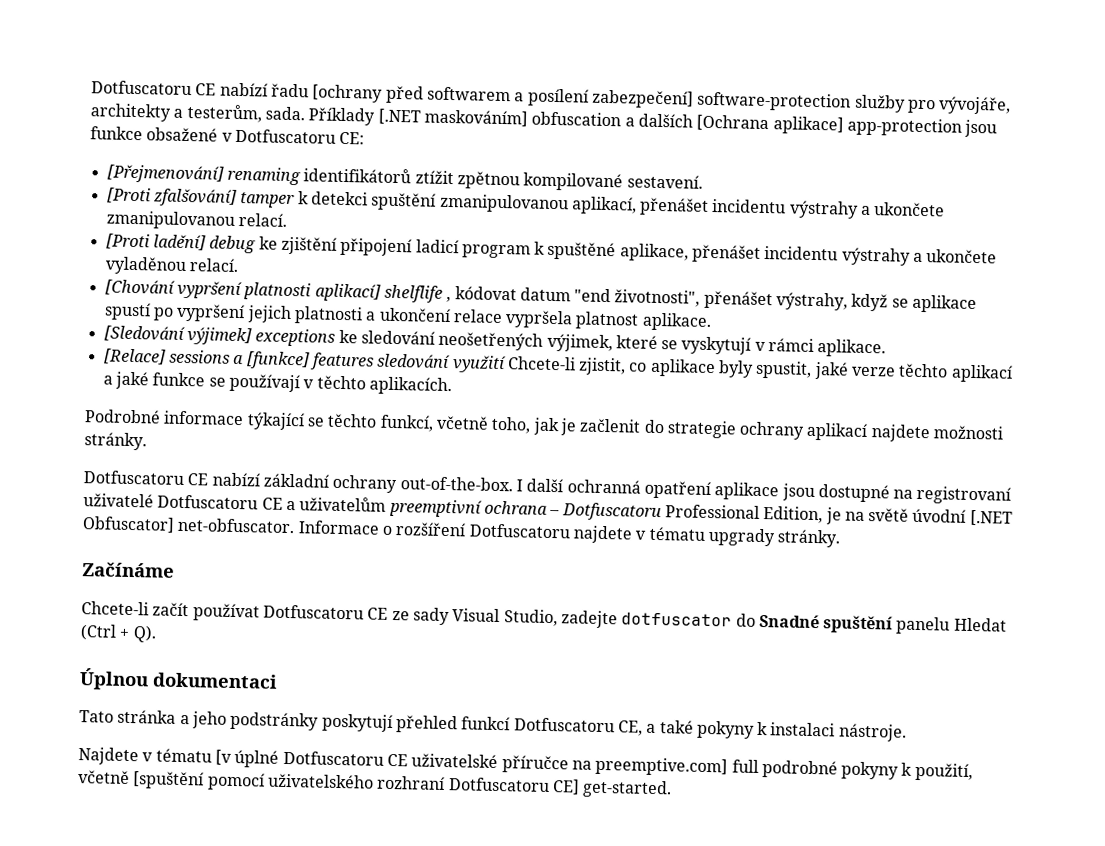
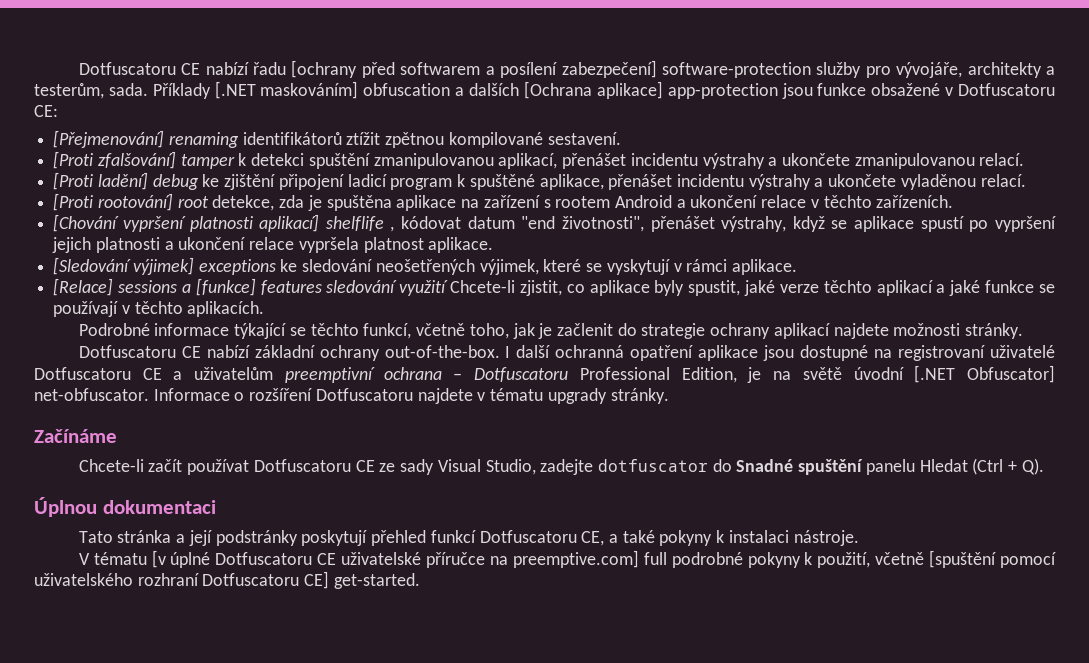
+ [Proti rootování] root detekce, zda je spuštěna aplikace na zařízení s rootem Android a ukončení relace v těchto zařízeních.
- Tato stránka a jeho podstránky poskytují přehled funkcí Dotfuscatoru CE, a také pokyny k instalaci nástroje.
+ Tato stránka a její podstránky poskytují přehled funkcí Dotfuscatoru CE, a také pokyny k instalaci nástroje.
- Najdete v tématu [v úplné Dotfuscatoru CE uživatelské příručce na preemptive.com] full podrobné pokyny k použití, včetně [spuštění pomocí uživatelského rozhraní Dotfuscatoru CE] get-started.
+ V tématu [v úplné Dotfuscatoru CE uživatelské příručce na preemptive.com] full podrobné pokyny k použití, včetně [spuštění pomocí uživatelského rozhraní Dotfuscatoru CE] get-started.

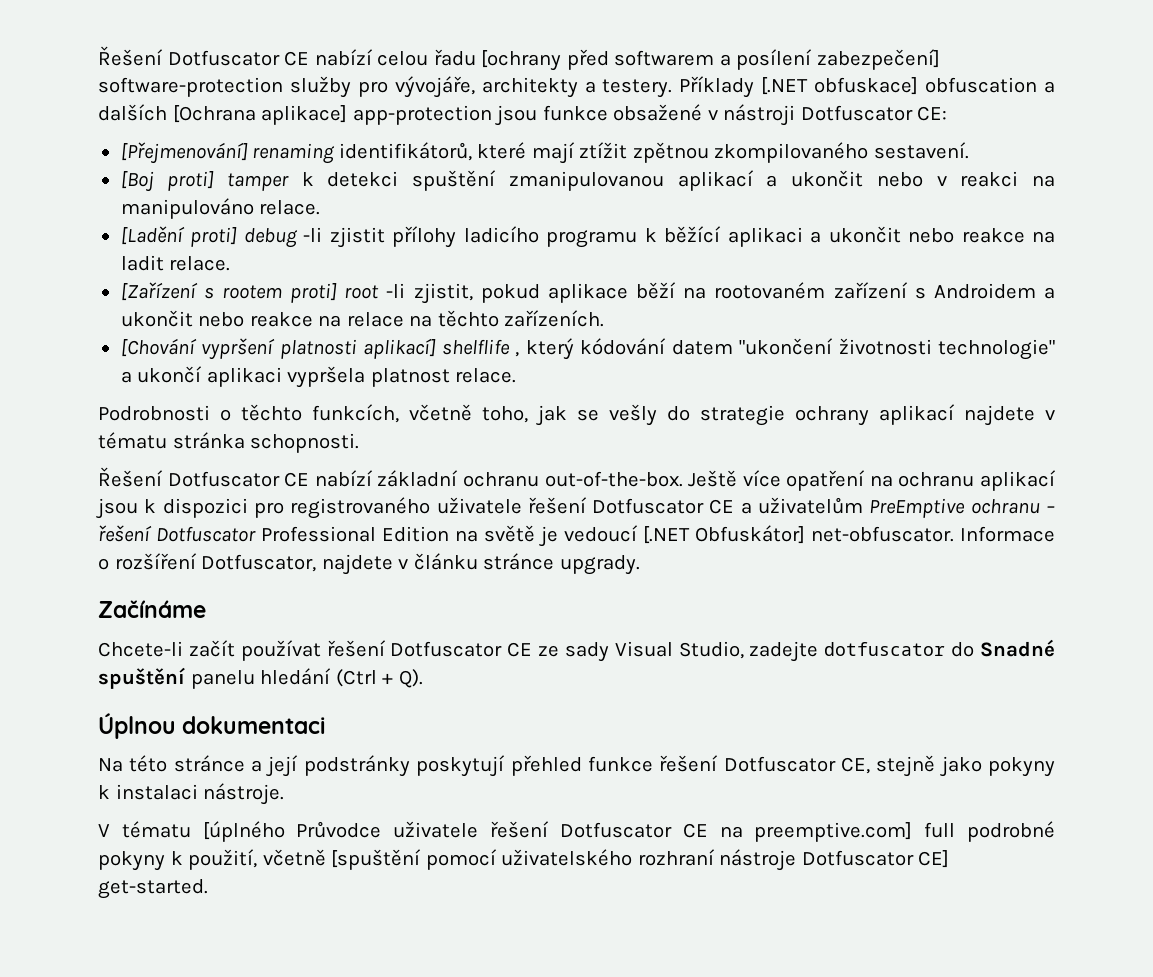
- Dotfuscatoru CE nabízí řadu [ochrany před softwarem a posílení zabezpečení] software-protection služby pro vývojáře, architekty a testerům, sada.
+ Řešení Dotfuscator CE nabízí celou řadu [ochrany před softwarem a posílení zabezpečení] software-protection služby pro vývojáře, architekty a testery.
- Příklady [.NET maskováním] obfuscation a dalších [Ochrana aplikace] app-protection jsou funkce obsažené v Dotfuscatoru CE:
+ Příklady [.NET obfuskace] obfuscation a dalších [Ochrana aplikace] app-protection jsou funkce obsažené v nástroji Dotfuscator CE:
- [Přejmenování] renaming identifikátorů ztížit zpětnou kompilované sestavení.
+ [Přejmenování] renaming identifikátorů, které mají ztížit zpětnou zkompilovaného sestavení.
- [Proti zfalšování] tamper k detekci spuštění zmanipulovanou aplikací, přenášet incidentu výstrahy a ukončete zmanipulovanou relací.
- [Proti ladění] debug ke zjištění připojení ladicí program k spuštěné aplikace, přenášet incidentu výstrahy a ukončete vyladěnou relací.
- [Proti rootování] root detekce, zda je spuštěna aplikace na zařízení s rootem Android a ukončení relace v těchto zařízeních.
+ [Boj proti] tamper k detekci spuštění zmanipulovanou aplikací a ukončit nebo v reakci na manipulováno relace.
+ [Ladění proti] debug -li zjistit přílohy ladicího programu k běžící aplikaci a ukončit nebo reakce na ladit relace.
+ [Zařízení s rootem proti] root -li zjistit, pokud aplikace běží na rootovaném zařízení s Androidem a ukončit nebo reakce na relace na těchto zařízeních.
- [Chování vypršení platnosti aplikací] shelflife , kódovat datum "end životnosti", přenášet výstrahy, když se aplikace spustí po vypršení jejich platnosti a ukončení relace vypršela platnost aplikace.
- [Sledování výjimek] exceptions ke sledování neošetřených výjimek, které se vyskytují v rámci aplikace.
- [Relace] sessions a [funkce] features sledování využití Chcete-li zjistit, co aplikace byly spustit, jaké verze těchto aplikací a jaké funkce se používají v těchto aplikacích.
- Podrobné informace týkající se těchto funkcí, včetně toho, jak je začlenit do strategie ochrany aplikací najdete možnosti stránky.
- Dotfuscatoru CE nabízí základní ochrany out-of-the-box. I další ochranná opatření aplikace jsou dostupné na registrovaní uživatelé Dotfuscatoru CE a uživatelům preemptivní ochrana – Dotfuscatoru Professional Edition, je na světě úvodní [.NET Obfuscator] net-obfuscator.
+ [Chování vypršení platnosti aplikací] shelflife , který kódování datem "ukončení životnosti technologie" a ukončí aplikaci vypršela platnost relace.
+ Podrobnosti o těchto funkcích, včetně toho, jak se vešly do strategie ochrany aplikací najdete v tématu stránka schopnosti.
+ Řešení Dotfuscator CE nabízí základní ochranu out-of-the-box. Ještě více opatření na ochranu aplikací jsou k dispozici pro registrovaného uživatele řešení Dotfuscator CE a uživatelům PreEmptive ochranu – řešení Dotfuscator Professional Edition na světě je vedoucí [.NET Obfuskátor] net-obfuscator.
- Informace o rozšíření Dotfuscatoru najdete v tématu upgrady stránky.
+ Informace o rozšíření Dotfuscator, najdete v článku stránce upgrady.
- Chcete-li začít používat Dotfuscatoru CE ze sady Visual Studio, zadejte dotfuscator do Snadné spuštění panelu Hledat (Ctrl + Q).
+ Chcete-li začít používat řešení Dotfuscator CE ze sady Visual Studio, zadejte dotfuscator do Snadné spuštění panelu hledání (Ctrl + Q).
- Tato stránka a její podstránky poskytují přehled funkcí Dotfuscatoru CE, a také pokyny k instalaci nástroje.
+ Na této stránce a její podstránky poskytují přehled funkce řešení Dotfuscator CE, stejně jako pokyny k instalaci nástroje.
- V tématu [v úplné Dotfuscatoru CE uživatelské příručce na preemptive.com] full podrobné pokyny k použití, včetně [spuštění pomocí uživatelského rozhraní Dotfuscatoru CE] get-started.
+ V tématu [úplného Průvodce uživatele řešení Dotfuscator CE na preemptive.com] full podrobné pokyny k použití, včetně [spuštění pomocí uživatelského rozhraní nástroje Dotfuscator CE] get-started.

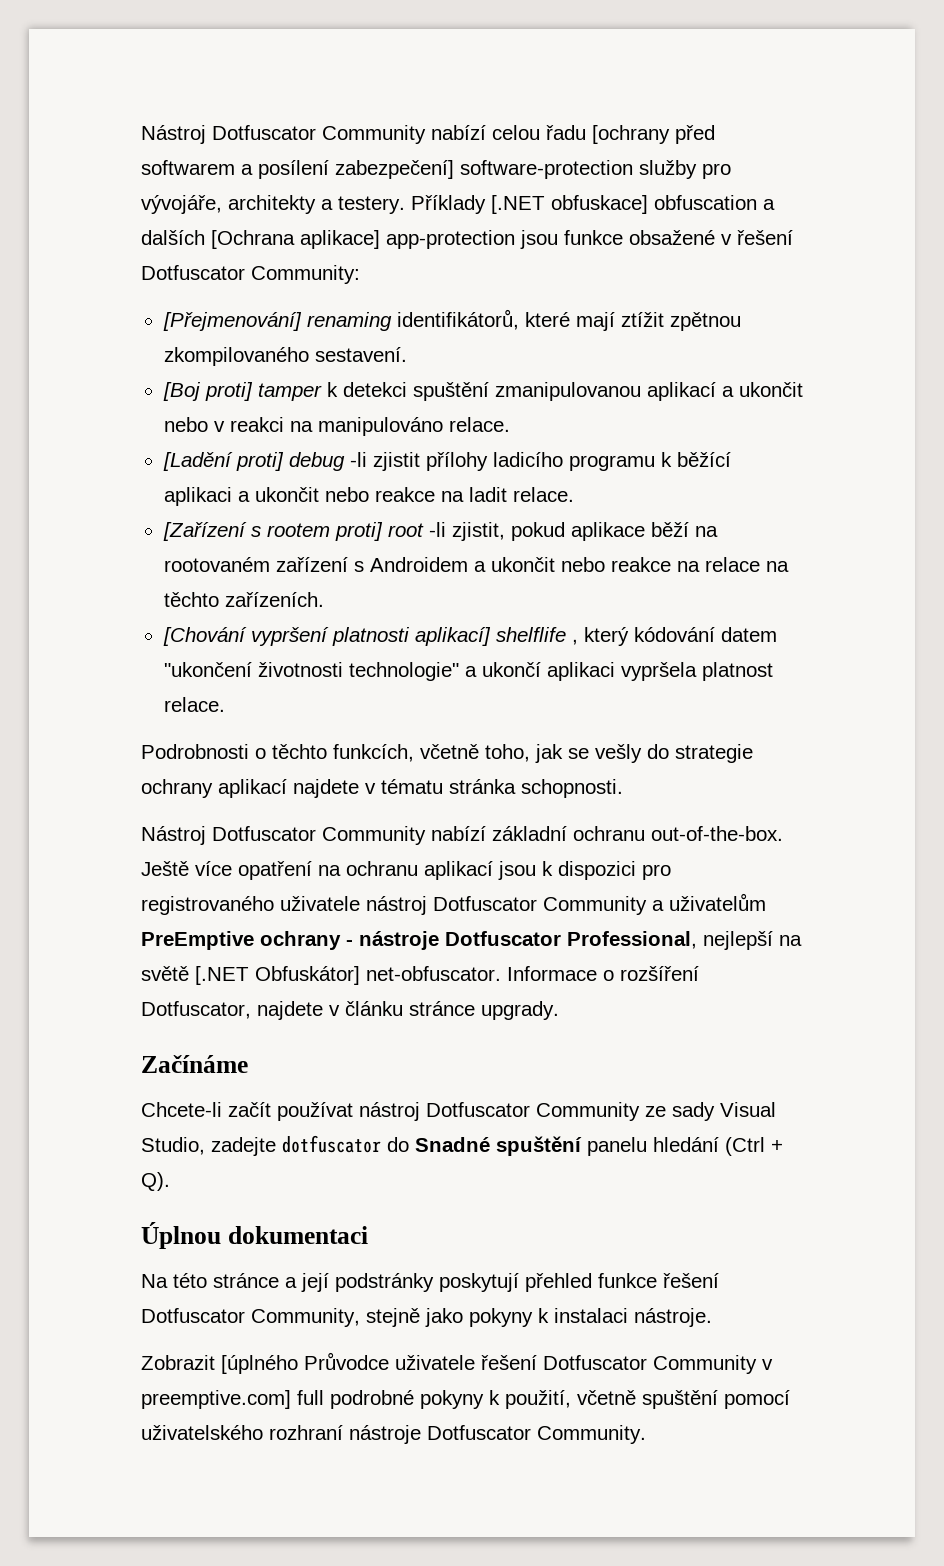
- Řešení Dotfuscator CE nabízí celou řadu [ochrany před softwarem a posílení zabezpečení] software-protection služby pro vývojáře, architekty a testery.
+ Nástroj Dotfuscator Community nabízí celou řadu [ochrany před softwarem a posílení zabezpečení] software-protection služby pro vývojáře, architekty a testery.
- Příklady [.NET obfuskace] obfuscation a dalších [Ochrana aplikace] app-protection jsou funkce obsažené v nástroji Dotfuscator CE:
+ Příklady [.NET obfuskace] obfuscation a dalších [Ochrana aplikace] app-protection jsou funkce obsažené v řešení Dotfuscator Community:
- Řešení Dotfuscator CE nabízí základní ochranu out-of-the-box.
+ Nástroj Dotfuscator Community nabízí základní ochranu out-of-the-box.
- Ještě více opatření na ochranu aplikací jsou k dispozici pro registrovaného uživatele řešení Dotfuscator CE a uživatelům PreEmptive ochranu – řešení Dotfuscator Professional Edition na světě je vedoucí [.NET Obfuskátor] net-obfuscator.
+ Ještě více opatření na ochranu aplikací jsou k dispozici pro registrovaného uživatele nástroj Dotfuscator Community a uživatelům PreEmptive ochrany - nástroje Dotfuscator Professional, nejlepší na světě [.NET Obfuskátor] net-obfuscator.
- Chcete-li začít používat řešení Dotfuscator CE ze sady Visual Studio, zadejte dotfuscator do Snadné spuštění panelu hledání (Ctrl + Q).
+ Chcete-li začít používat nástroj Dotfuscator Community ze sady Visual Studio, zadejte dotfuscator do Snadné spuštění panelu hledání (Ctrl + Q).
- Na této stránce a její podstránky poskytují přehled funkce řešení Dotfuscator CE, stejně jako pokyny k instalaci nástroje.
+ Na této stránce a její podstránky poskytují přehled funkce řešení Dotfuscator Community, stejně jako pokyny k instalaci nástroje.
- V tématu [úplného Průvodce uživatele řešení Dotfuscator CE na preemptive.com] full podrobné pokyny k použití, včetně [spuštění pomocí uživatelského rozhraní nástroje Dotfuscator CE] get-started.
+ Zobrazit [úplného Průvodce uživatele řešení Dotfuscator Community v preemptive.com] full podrobné pokyny k použití, včetně spuštění pomocí uživatelského rozhraní nástroje Dotfuscator Community.

